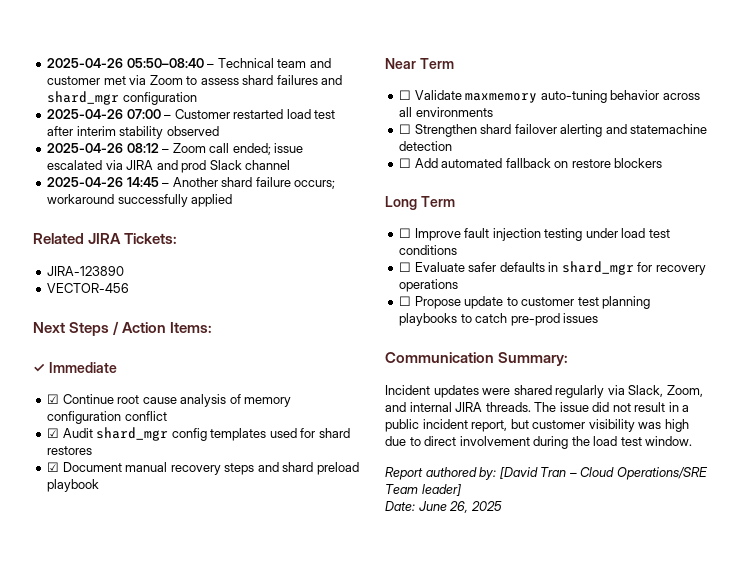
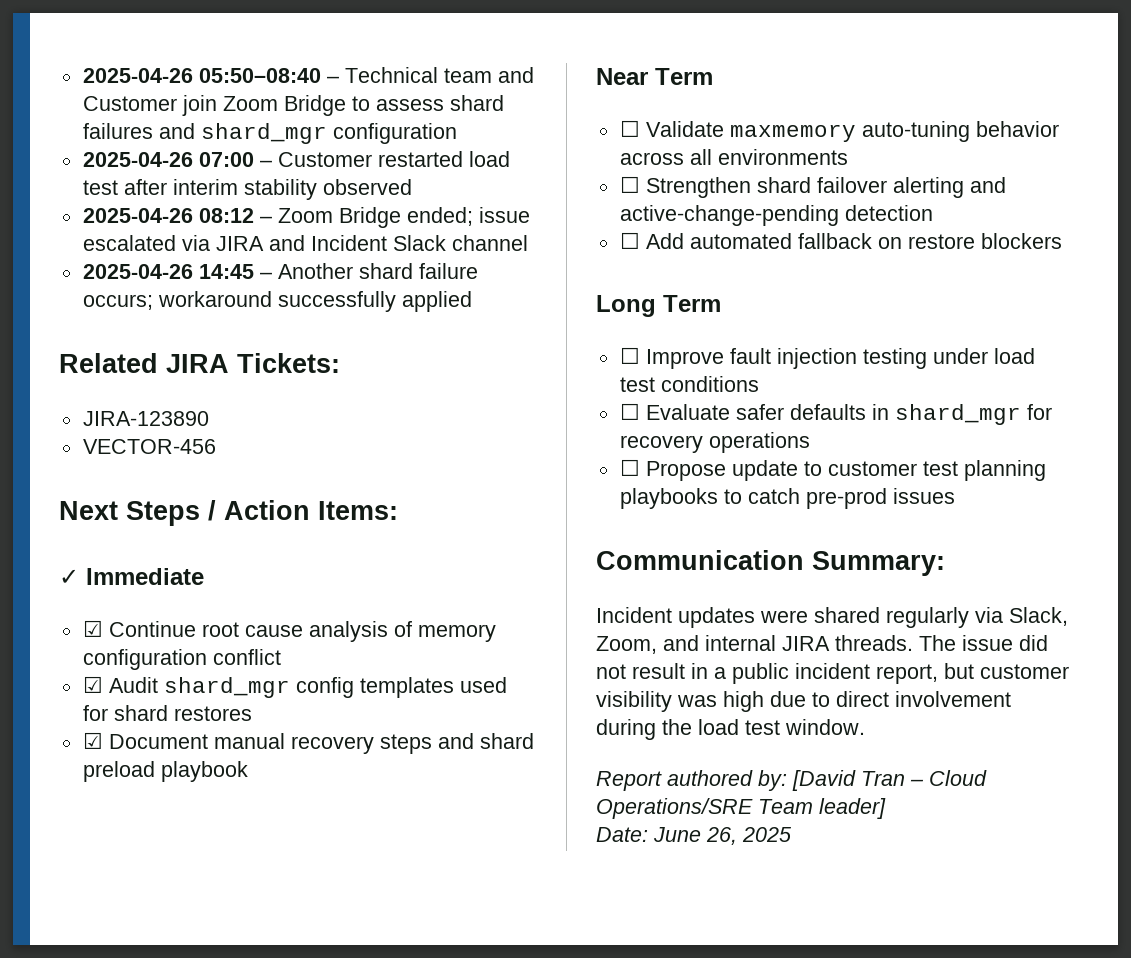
- 2025-04-26 05:50–08:40 – Technical team and customer met via Zoom to assess shard failures and shard_mgr configuration
+ 2025-04-26 05:50–08:40 – Technical team and Customer join Zoom Bridge to assess shard failures and shard_mgr configuration
- 2025-04-26 08:12 – Zoom call ended; issue escalated via JIRA and prod Slack channel
+ 2025-04-26 08:12 – Zoom Bridge ended; issue escalated via JIRA and Incident Slack channel
- ☐ Strengthen shard failover alerting and statemachine detection
+ ☐ Strengthen shard failover alerting and active-change-pending detection

